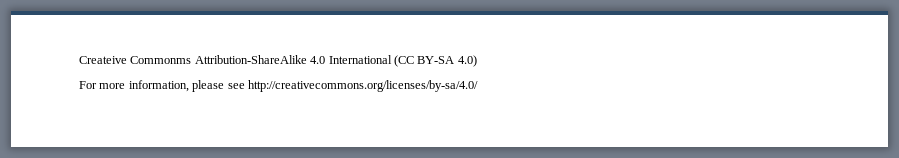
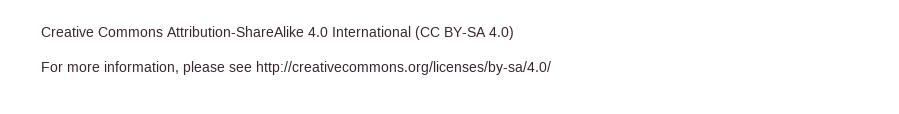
- Createive Commonms Attribution-ShareAlike 4.0 International (CC BY-SA 4.0)
+ Creative Commons Attribution-ShareAlike 4.0 International (CC BY-SA 4.0)

